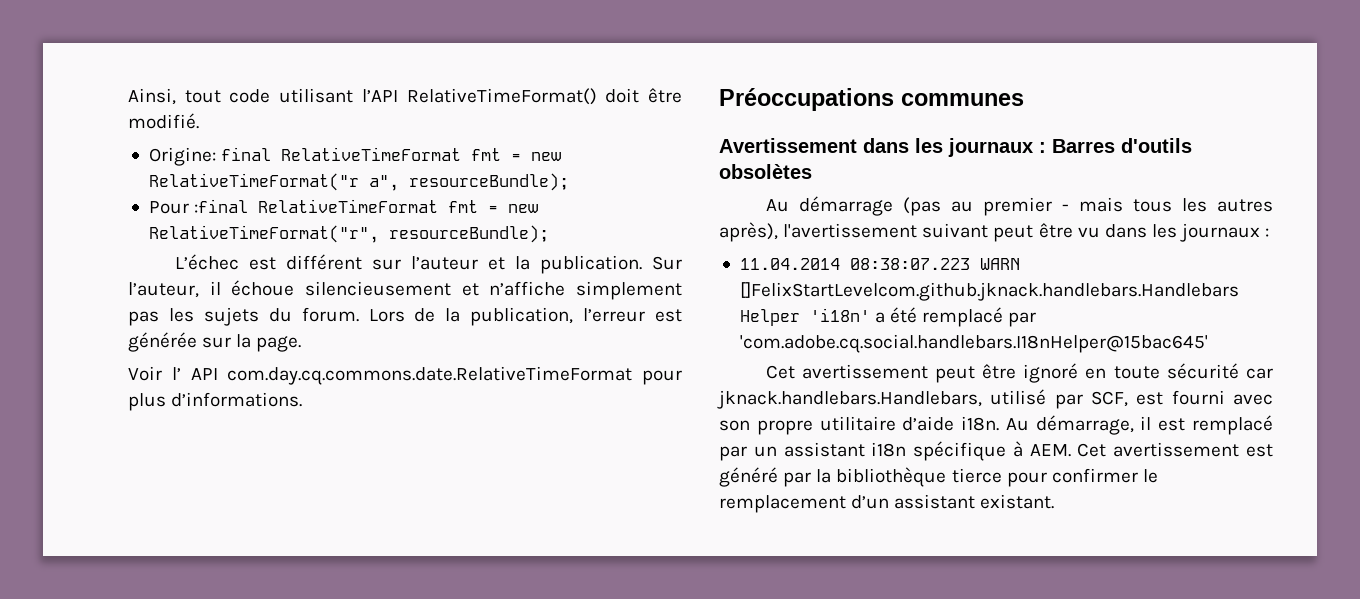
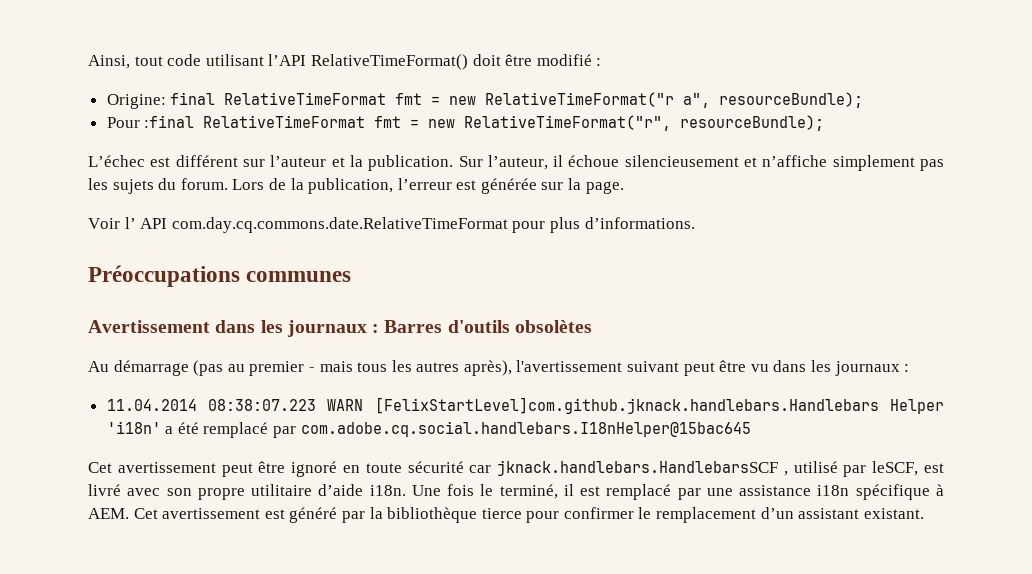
- Ainsi, tout code utilisant l’API RelativeTimeFormat() doit être modifié.
+ Ainsi, tout code utilisant l’API RelativeTimeFormat() doit être modifié :
- 11.04.2014 08:38:07.223 WARN []FelixStartLevelcom.github.jknack.handlebars.Handlebars Helper 'i18n' a été remplacé par 'com.adobe.cq.social.handlebars.I18nHelper@15bac645'
+ 11.04.2014 08:38:07.223 WARN [FelixStartLevel]com.github.jknack.handlebars.Handlebars Helper 'i18n' a été remplacé par com.adobe.cq.social.handlebars.I18nHelper@15bac645
- Cet avertissement peut être ignoré en toute sécurité car jknack.handlebars.Handlebars, utilisé par SCF, est fourni avec son propre utilitaire d’aide i18n.
+ Cet avertissement peut être ignoré en toute sécurité car jknack.handlebars.HandlebarsSCF , utilisé par leSCF, est livré avec son propre utilitaire d’aide i18n.
- Au démarrage, il est remplacé par un assistant i18n spécifique à AEM. Cet avertissement est généré par la bibliothèque tierce pour confirmer le remplacement d’un assistant existant.
+ Une fois le terminé, il est remplacé par une assistance i18n spécifique à AEM. Cet avertissement est généré par la bibliothèque tierce pour confirmer le remplacement d’un assistant existant.

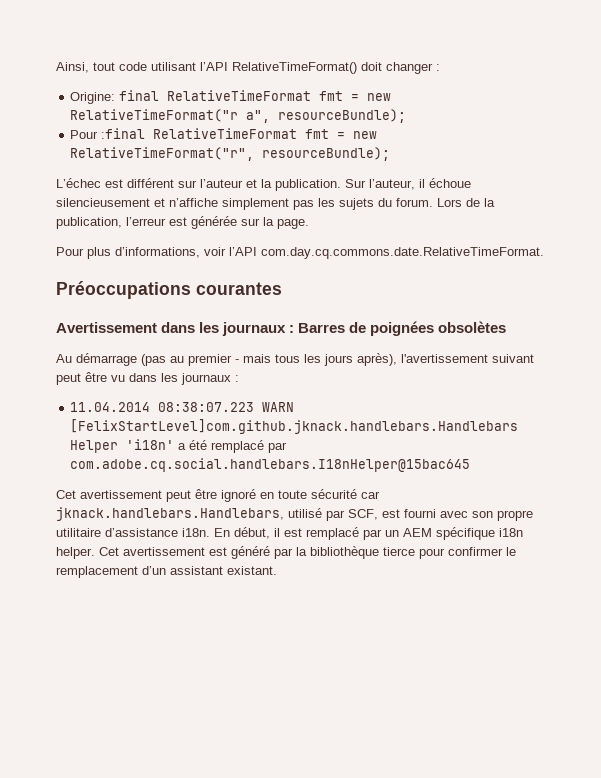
- Ainsi, tout code utilisant l’API RelativeTimeFormat() doit être modifié :
+ Ainsi, tout code utilisant l’API RelativeTimeFormat() doit changer :
- Voir l’ API com.day.cq.commons.date.RelativeTimeFormat pour plus d’informations.
+ Pour plus d’informations, voir l’API com.day.cq.commons.date.RelativeTimeFormat.
- Préoccupations communes
+ Préoccupations courantes
- Avertissement dans les journaux : Barres d'outils obsolètes
+ Avertissement dans les journaux : Barres de poignées obsolètes
- Au démarrage (pas au premier - mais tous les autres après), l'avertissement suivant peut être vu dans les journaux :
+ Au démarrage (pas au premier - mais tous les jours après), l'avertissement suivant peut être vu dans les journaux :
- Cet avertissement peut être ignoré en toute sécurité car jknack.handlebars.HandlebarsSCF , utilisé par leSCF, est livré avec son propre utilitaire d’aide i18n. Une fois le terminé, il est remplacé par une assistance i18n spécifique à AEM. Cet avertissement est généré par la bibliothèque tierce pour confirmer le remplacement d’un assistant existant.
+ Cet avertissement peut être ignoré en toute sécurité car jknack.handlebars.Handlebars, utilisé par SCF, est fourni avec son propre utilitaire d’assistance i18n. En début, il est remplacé par un AEM spécifique i18n helper. Cet avertissement est généré par la bibliothèque tierce pour confirmer le remplacement d’un assistant existant.

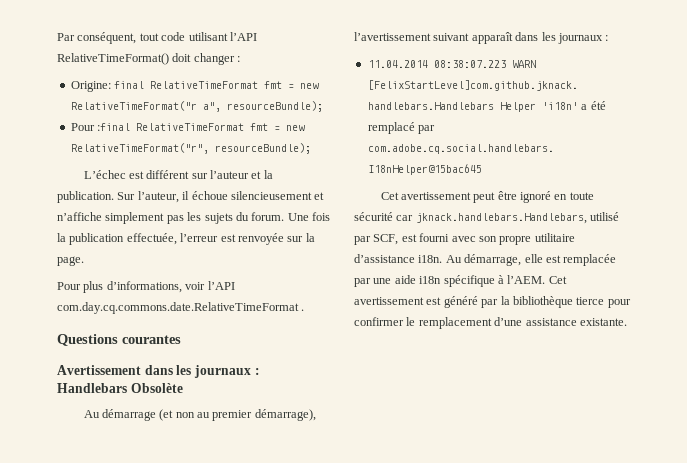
- Ainsi, tout code utilisant l’API RelativeTimeFormat() doit changer :
+ Par conséquent, tout code utilisant l’API RelativeTimeFormat() doit changer :
- Lors de la publication, l’erreur est générée sur la page.
+ Une fois la publication effectuée, l’erreur est renvoyée sur la page.
- Pour plus d’informations, voir l’API com.day.cq.commons.date.RelativeTimeFormat.
- Préoccupations courantes
+ Pour plus d’informations, voir l’API com.day.cq.commons.date.RelativeTimeFormat .
+ Questions courantes
- Avertissement dans les journaux : Barres de poignées obsolètes
- Au démarrage (pas au premier - mais tous les jours après), l'avertissement suivant peut être vu dans les journaux :
+ Avertissement dans les journaux : Handlebars Obsolète
+ Au démarrage (et non au premier démarrage), l’avertissement suivant apparaît dans les journaux :
- En début, il est remplacé par un AEM spécifique i18n helper.
+ Au démarrage, elle est remplacée par une aide i18n spécifique à l’AEM.
- Cet avertissement est généré par la bibliothèque tierce pour confirmer le remplacement d’un assistant existant.
+ Cet avertissement est généré par la bibliothèque tierce pour confirmer le remplacement d’une assistance existante.

